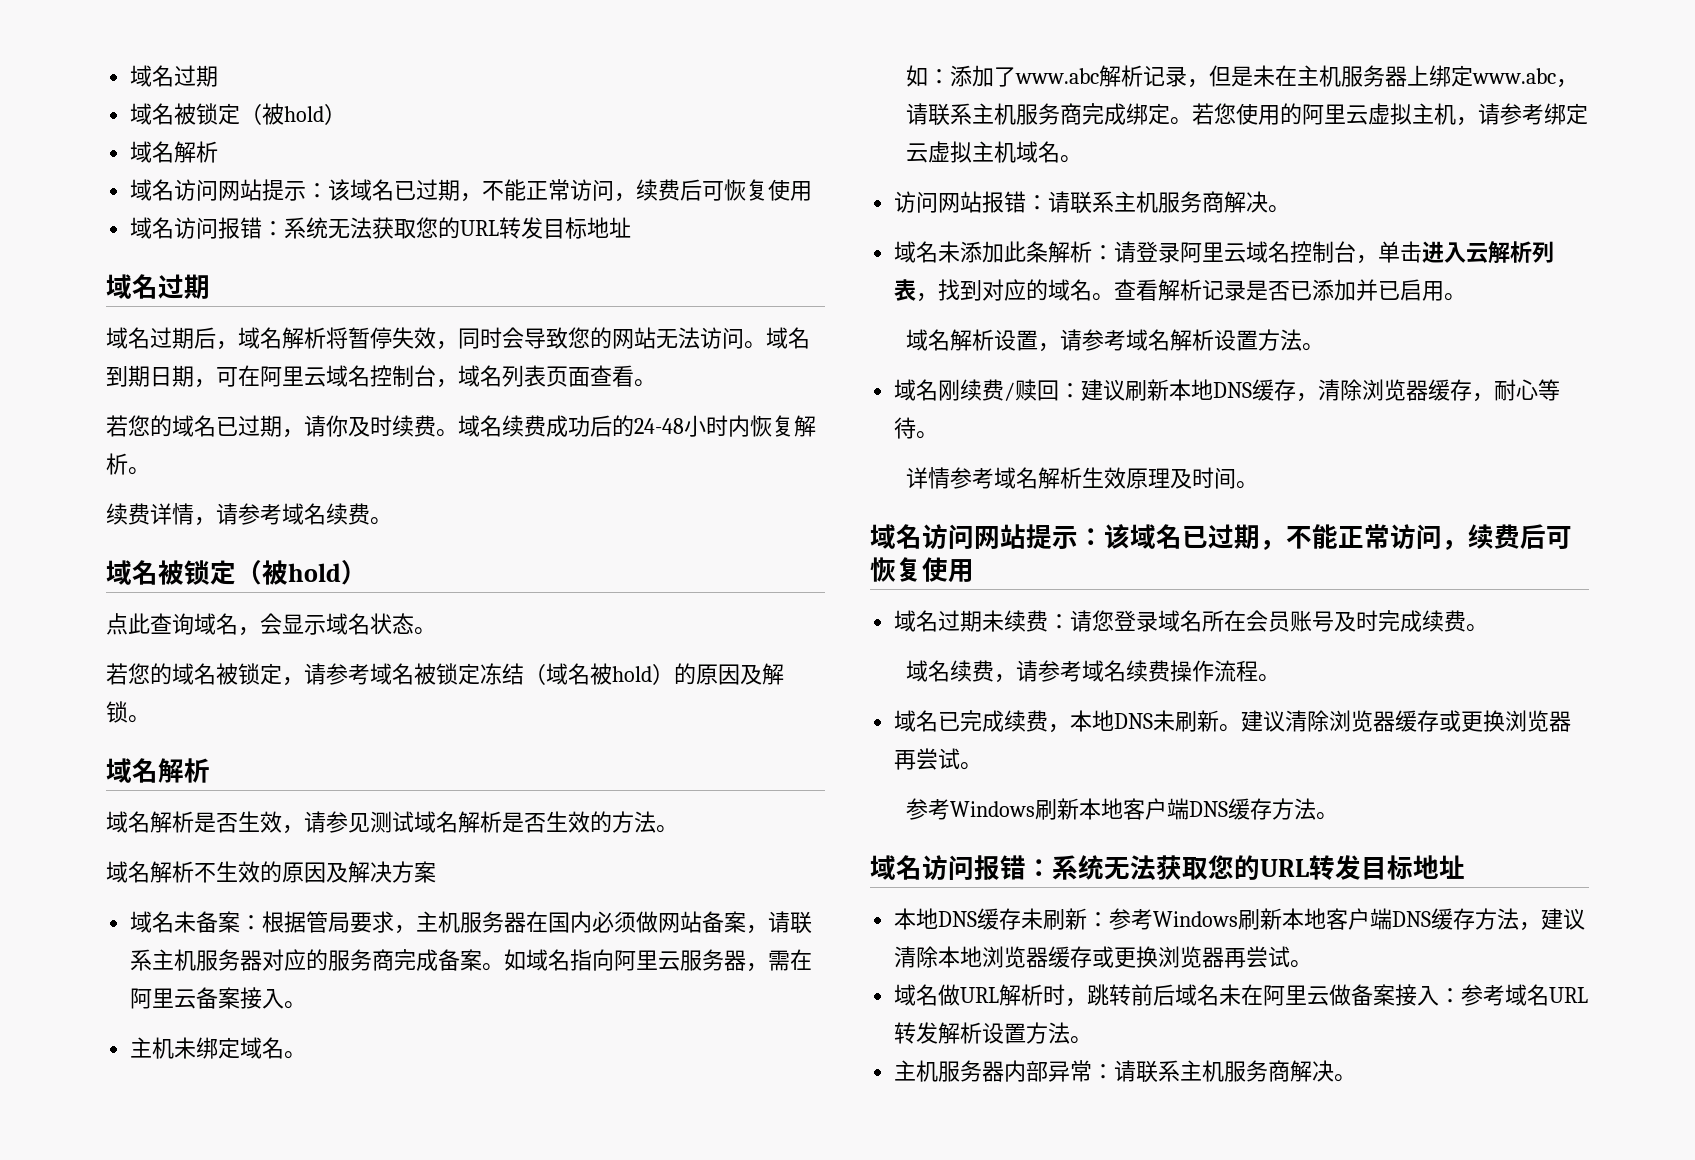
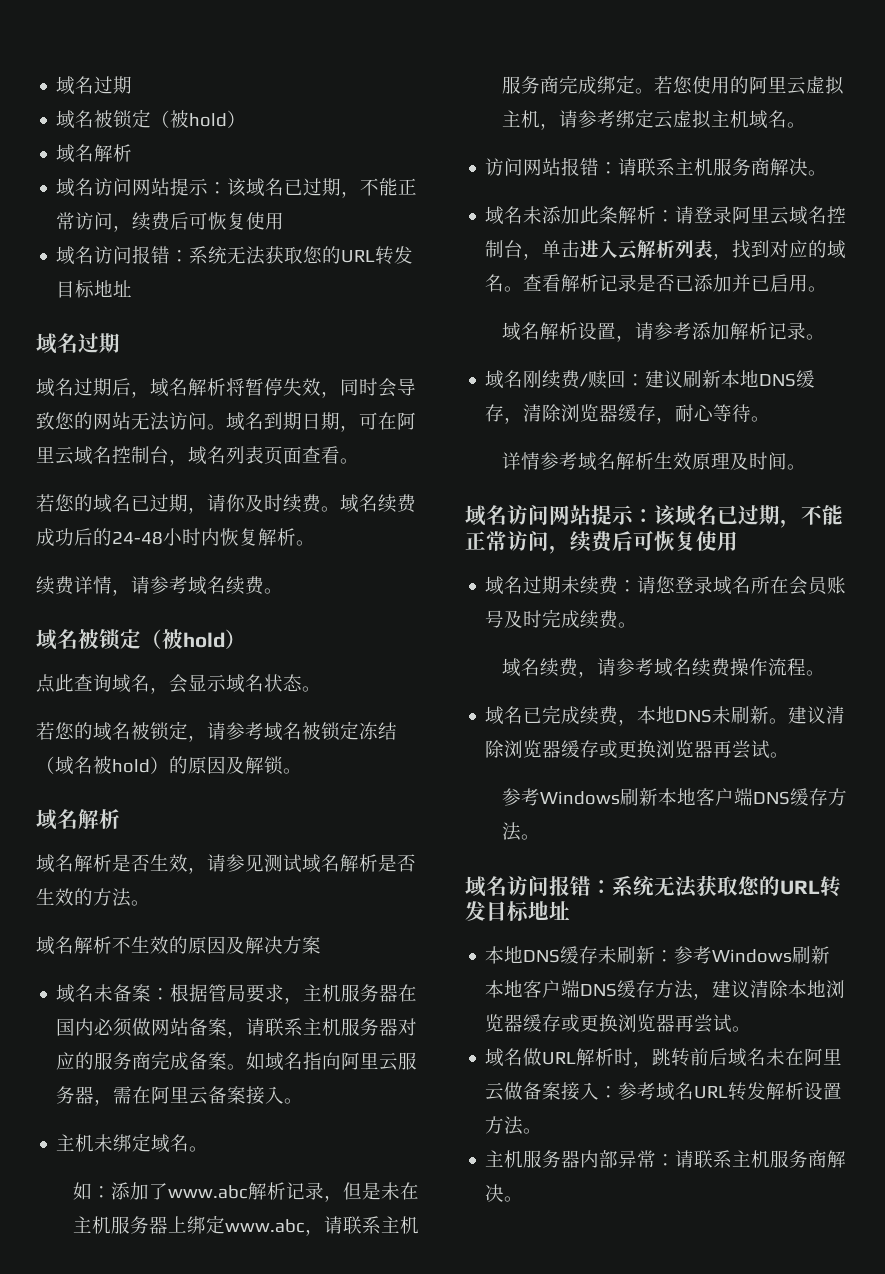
- 域名解析设置，请参考域名解析设置方法。
+ 域名解析设置，请参考添加解析记录。

